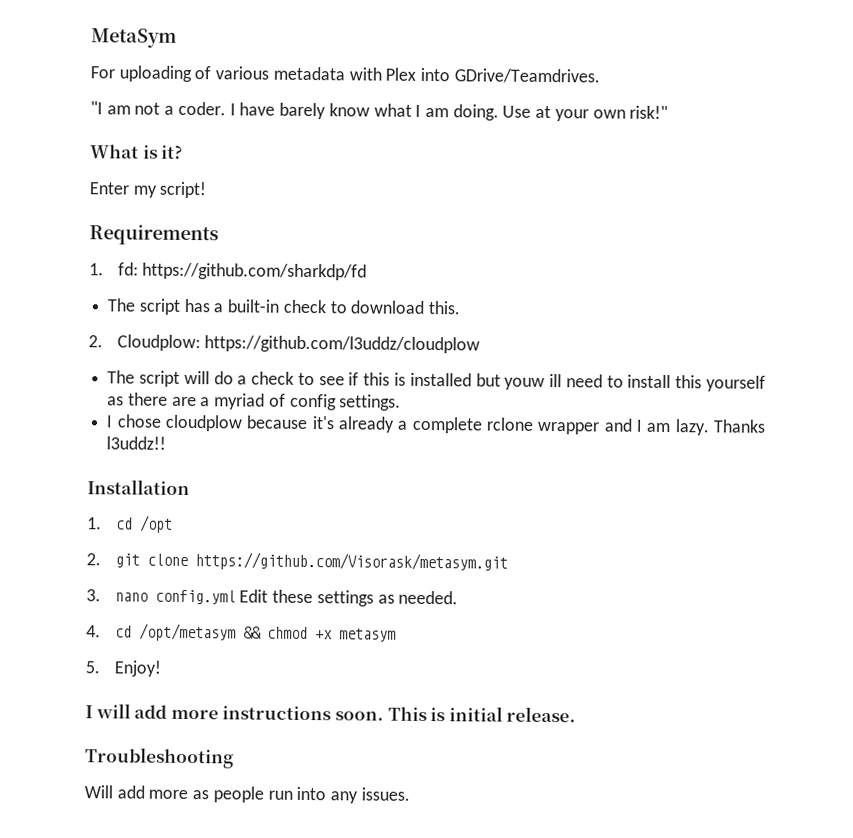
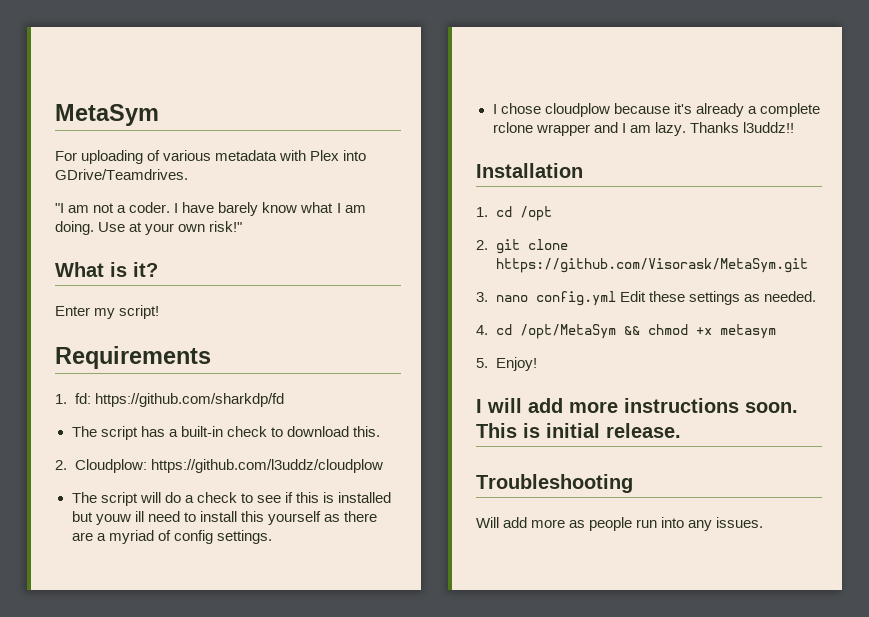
- 2. git clone https://github.com/Visorask/metasym.git
+ 2. git clone https://github.com/Visorask/MetaSym.git
- 4. cd /opt/metasym && chmod +x metasym
+ 4. cd /opt/MetaSym && chmod +x metasym

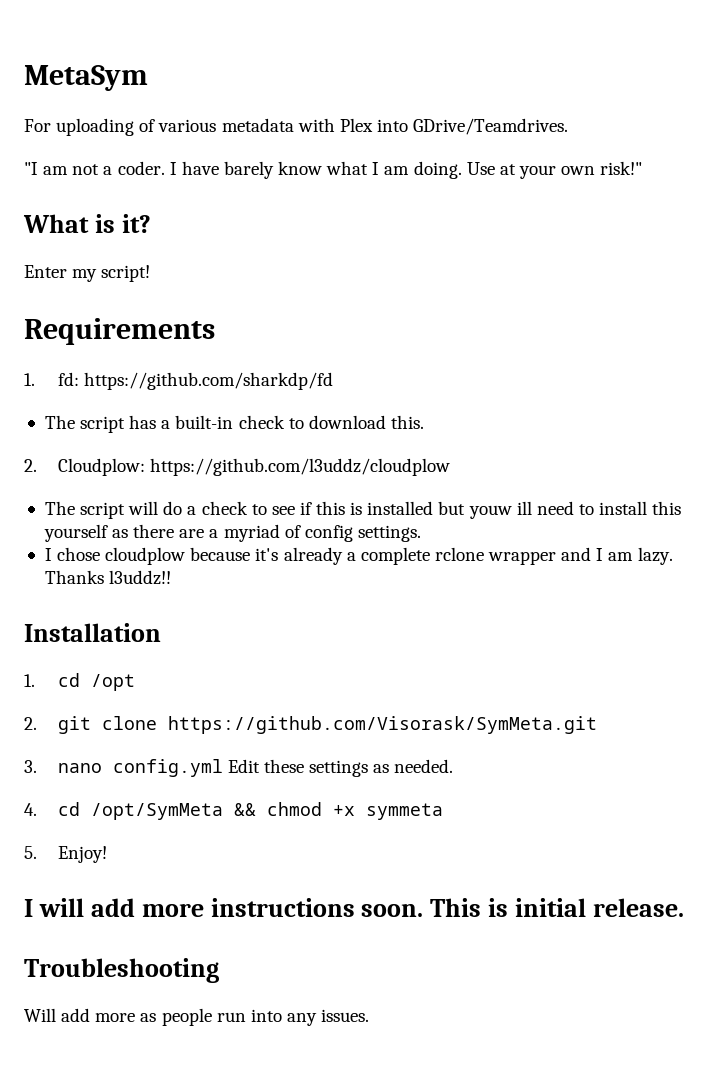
- 2. git clone https://github.com/Visorask/MetaSym.git
+ 2. git clone https://github.com/Visorask/SymMeta.git
- 4. cd /opt/MetaSym && chmod +x metasym
+ 4. cd /opt/SymMeta && chmod +x symmeta

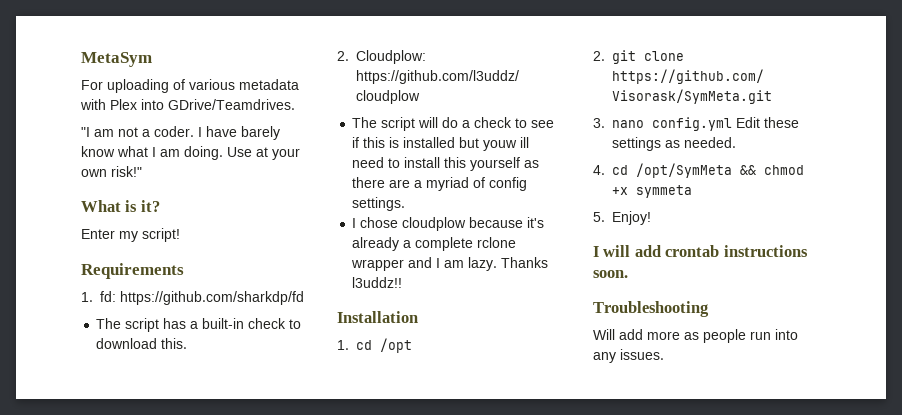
- I will add more instructions soon. This is initial release.
+ I will add crontab instructions soon.

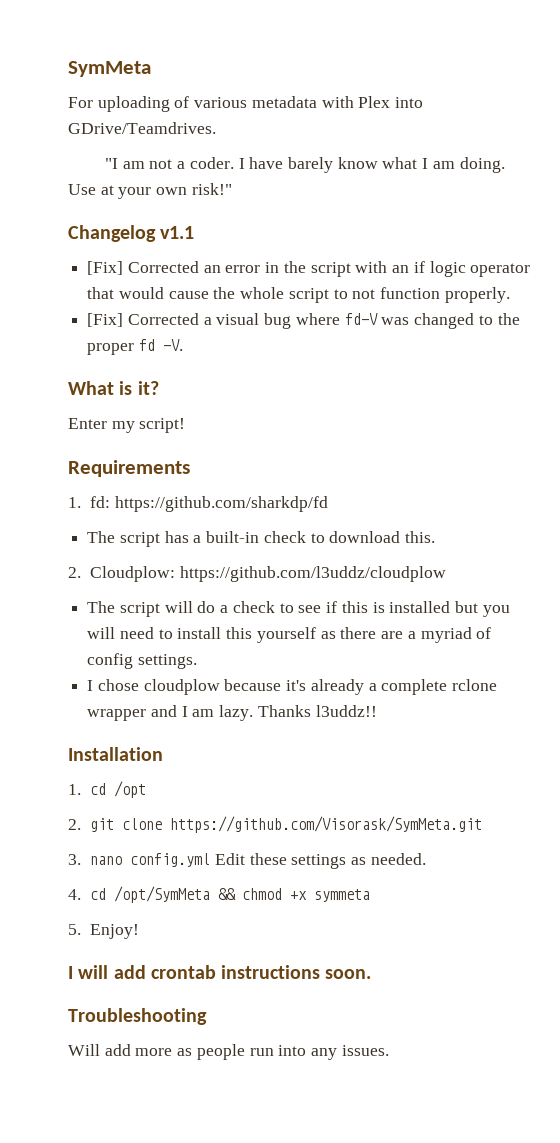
- MetaSym
+ SymMeta
+ Changelog v1.1
+ [Fix] Corrected an error in the script with an if logic operator that would cause the whole script to not function properly.
+ [Fix] Corrected a visual bug where fd-V was changed to the proper fd -V.
- The script will do a check to see if this is installed but youw ill need to install this yourself as there are a myriad of config settings.
+ The script will do a check to see if this is installed but you will need to install this yourself as there are a myriad of config settings.

